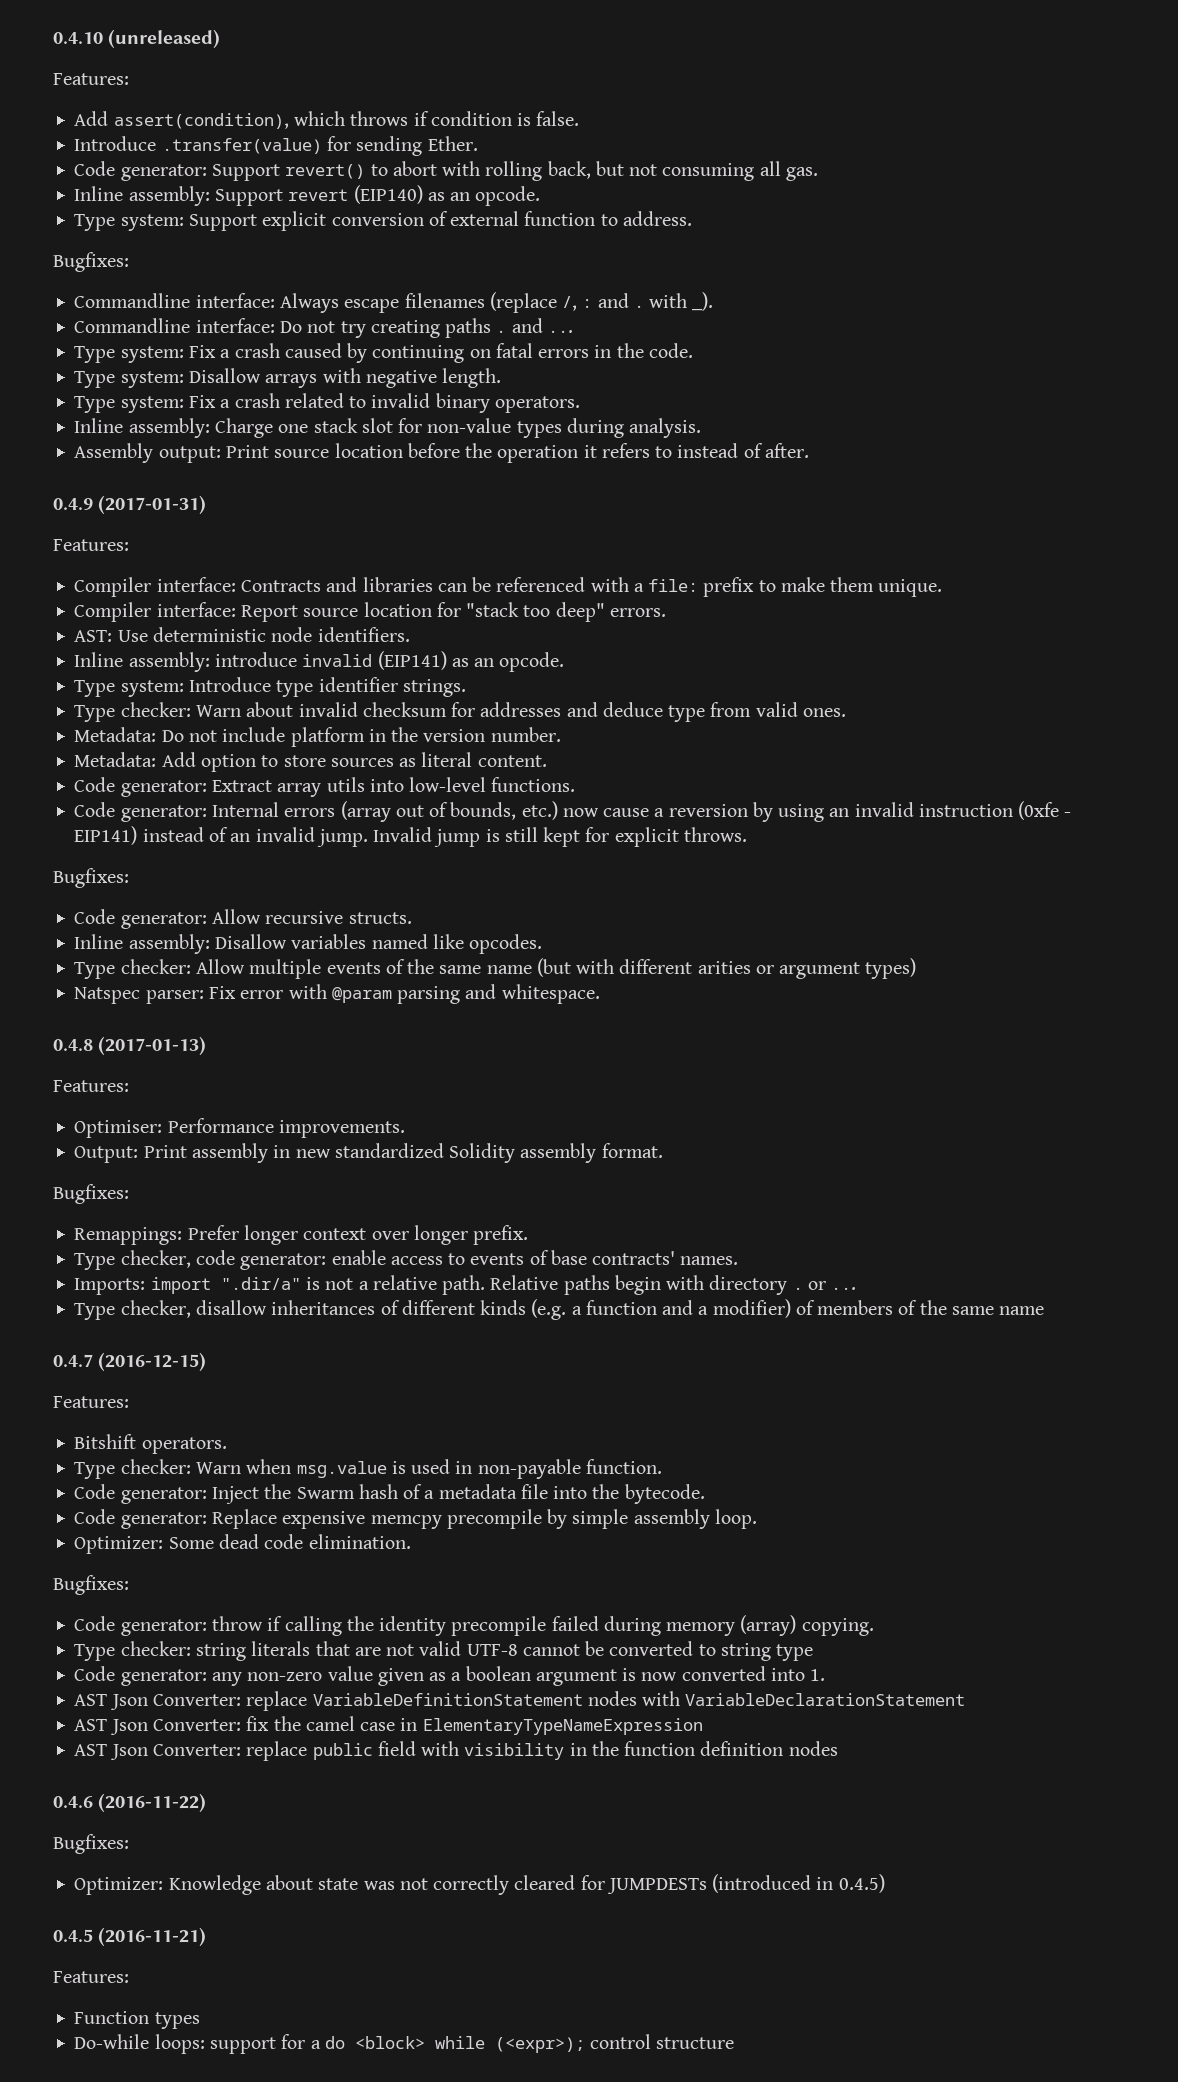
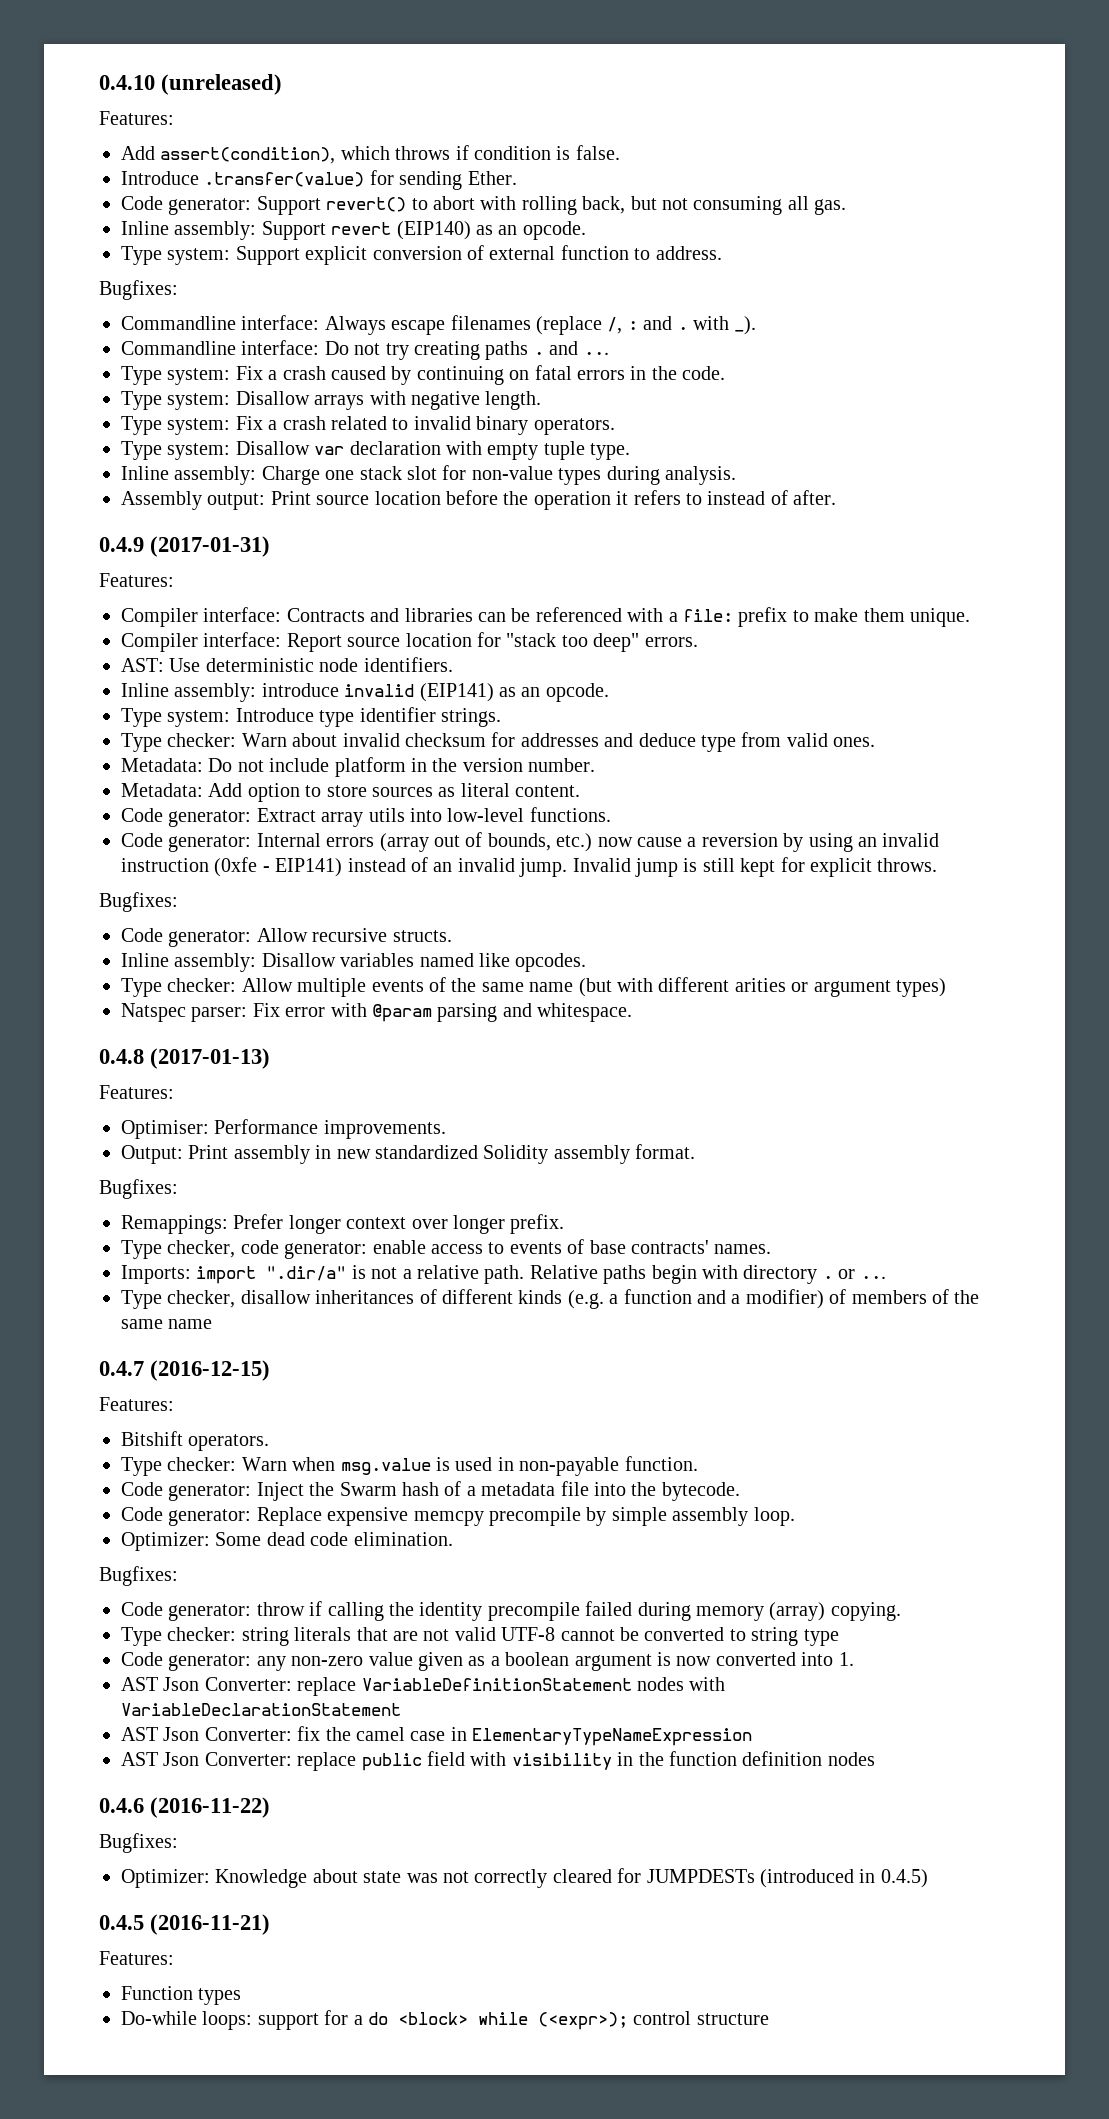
+ Type system: Disallow var declaration with empty tuple type.

